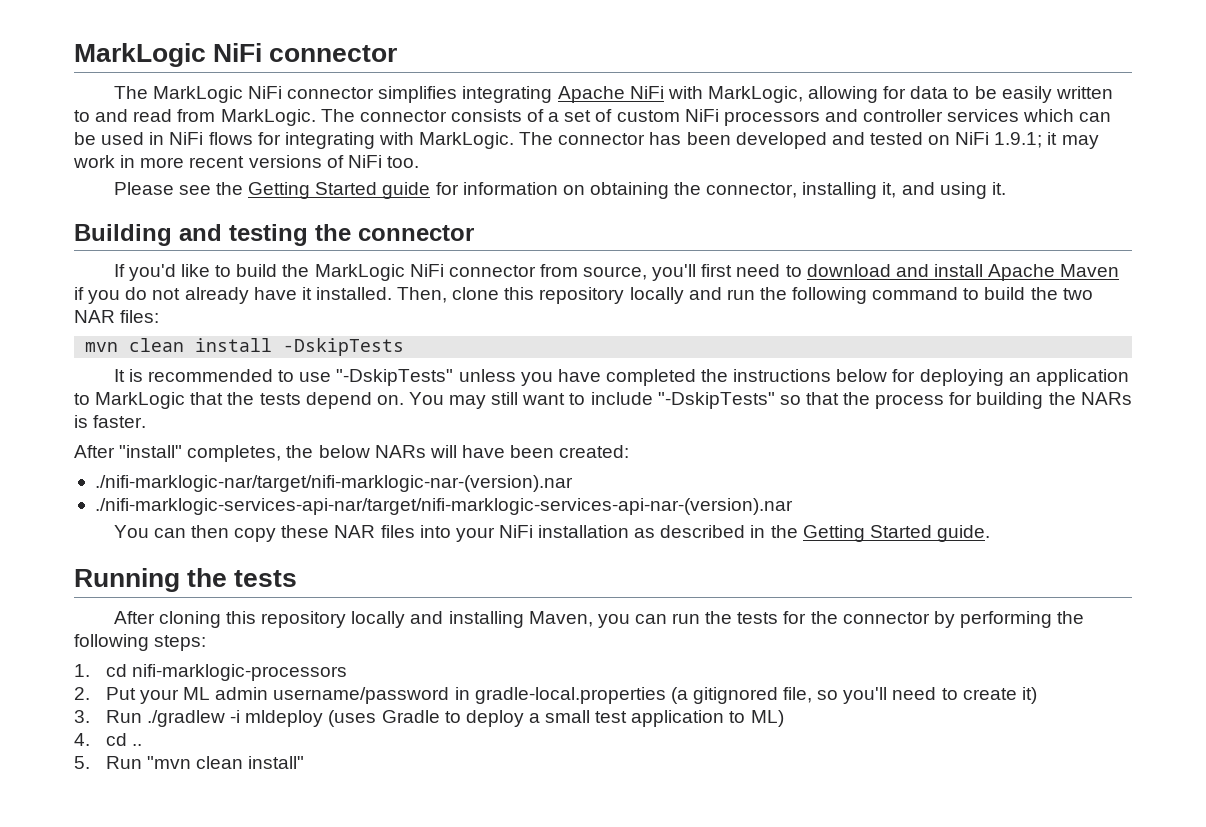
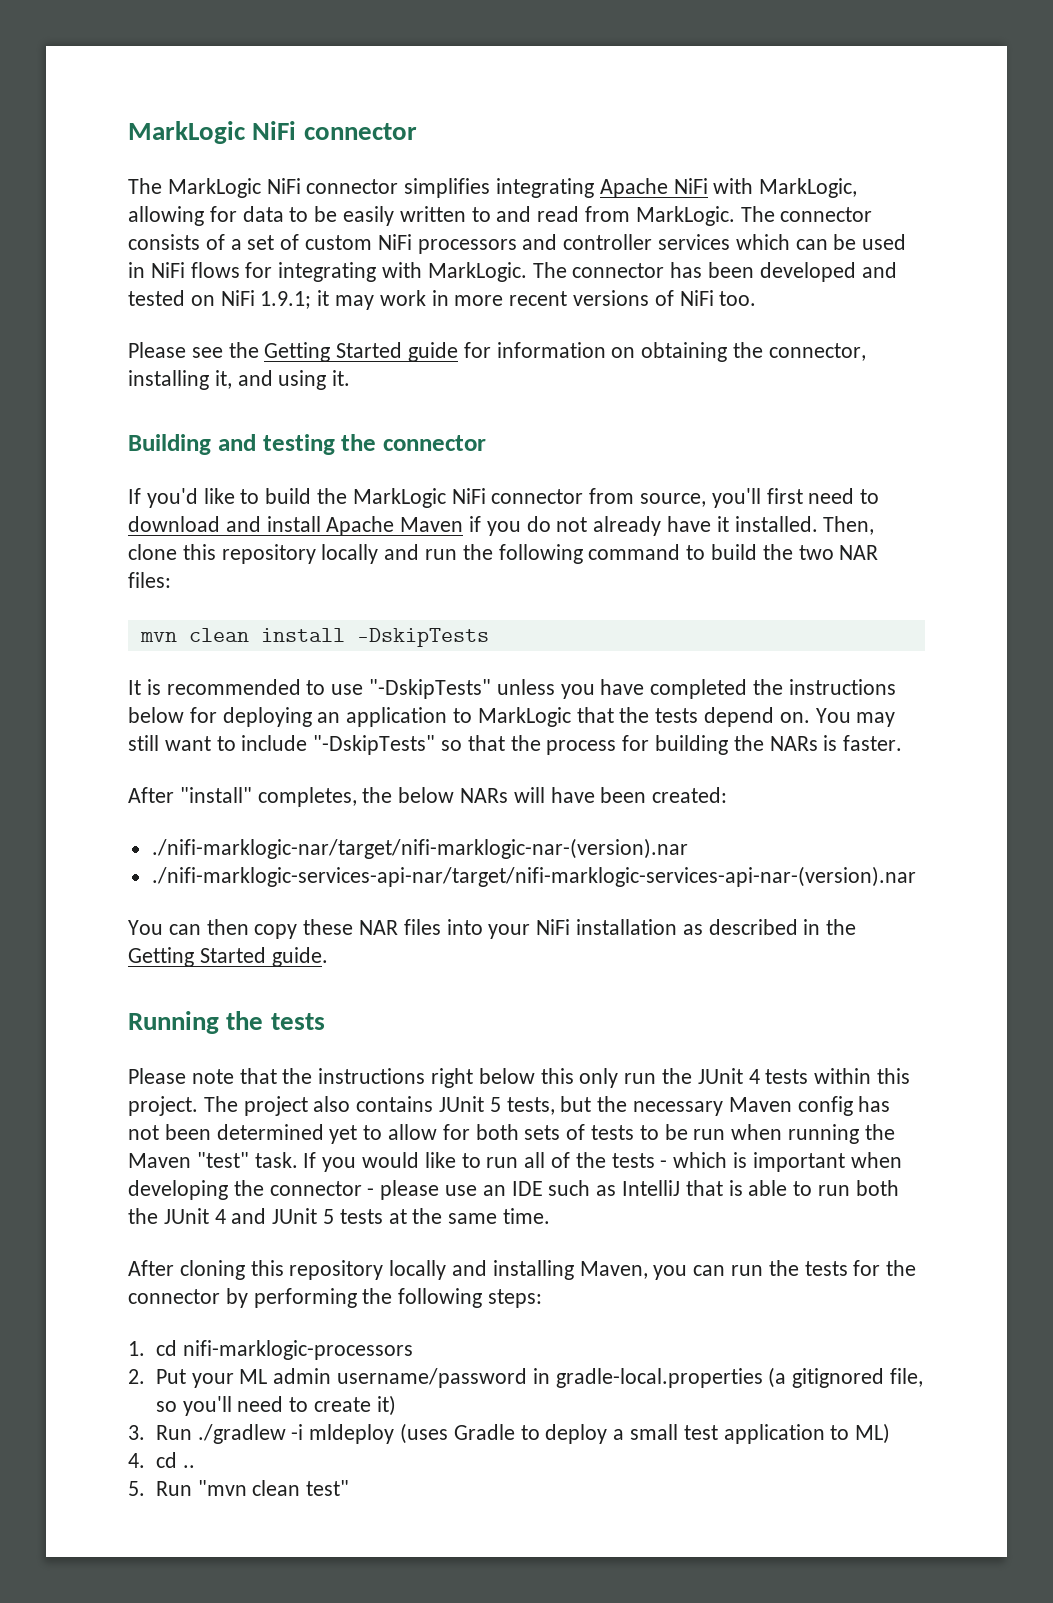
+ Please note that the instructions right below this only run the JUnit 4 tests within this project. The project also contains JUnit 5 tests, but the necessary Maven config has not been determined yet to allow for both sets of tests to be run when running the Maven "test" task. If you would like to run all of the tests - which is important when developing the connector - please use an IDE such as IntelliJ that is able to run both the JUnit 4 and JUnit 5 tests at the same time.
- 5. Run "mvn clean install"
+ 5. Run "mvn clean test"

